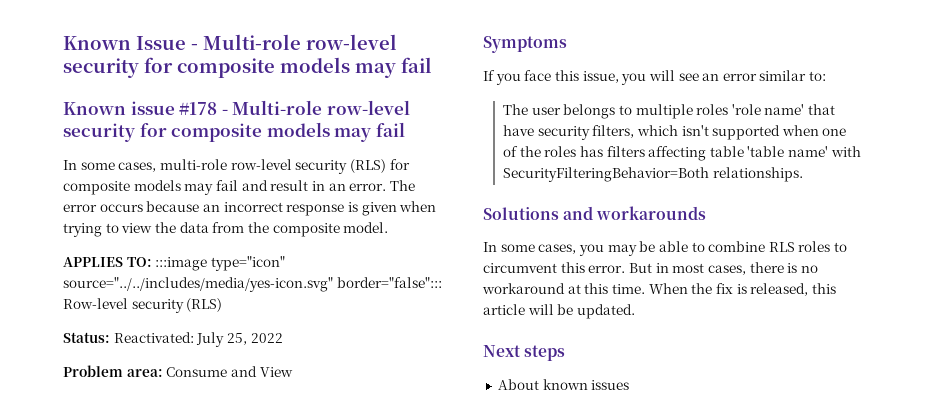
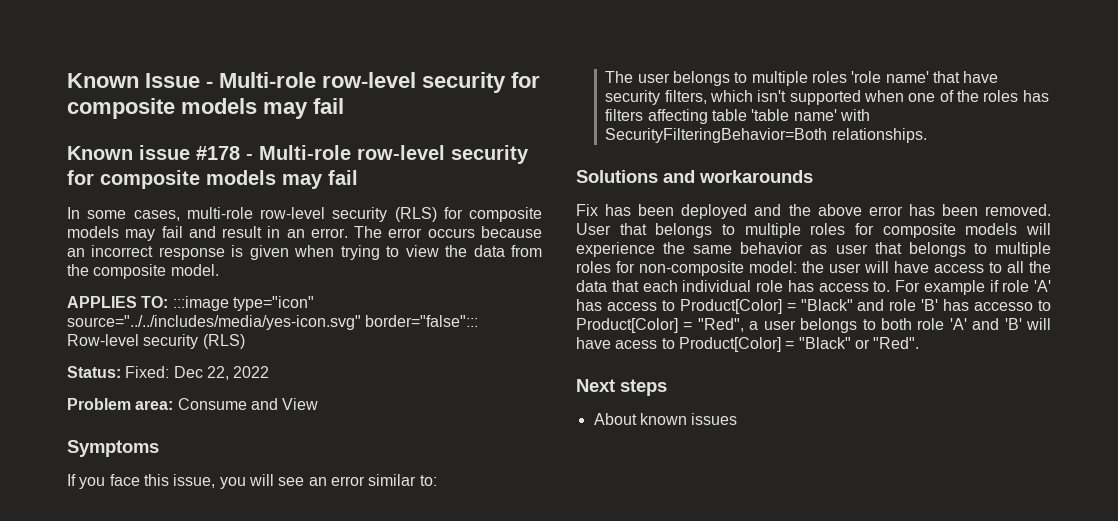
- Status: Reactivated: July 25, 2022
+ Status: Fixed: Dec 22, 2022
- In some cases, you may be able to combine RLS roles to circumvent this error. But in most cases, there is no workaround at this time. When the fix is released, this article will be updated.
+ Fix has been deployed and the above error has been removed. User that belongs to multiple roles for composite models will experience the same behavior as user that belongs to multiple roles for non-composite model: the user will have access to all the data that each individual role has access to. For example if role 'A' has access to Product[Color] = "Black" and role 'B' has accesso to Product[Color] = "Red", a user belongs to both role 'A' and 'B' will have acess to Product[Color] = "Black" or "Red".

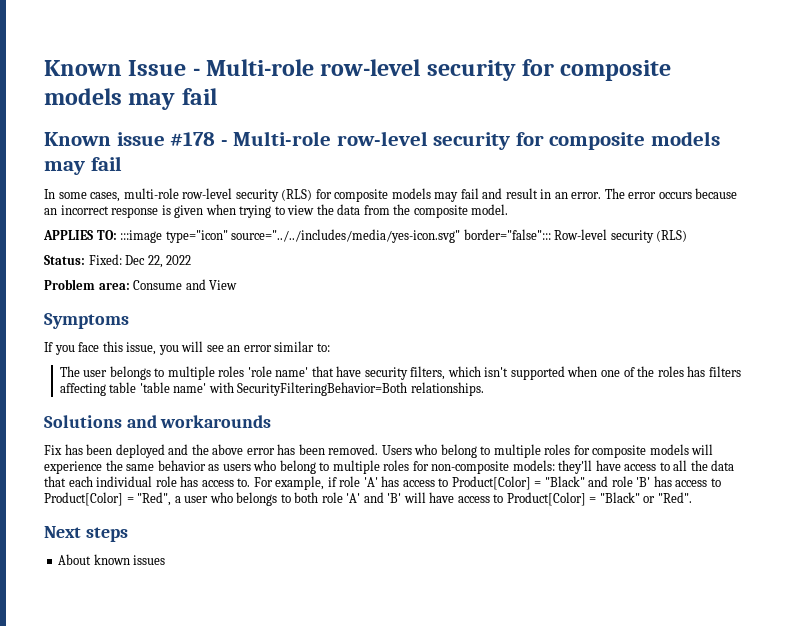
- User that belongs to multiple roles for composite models will experience the same behavior as user that belongs to multiple roles for non-composite model: the user will have access to all the data that each individual role has access to.
+ Users who belong to multiple roles for composite models will experience the same behavior as users who belong to multiple roles for non-composite models: they'll have access to all the data that each individual role has access to.
- For example if role 'A' has access to Product[Color] = "Black" and role 'B' has accesso to Product[Color] = "Red", a user belongs to both role 'A' and 'B' will have acess to Product[Color] = "Black" or "Red".
+ For example, if role 'A' has access to Product[Color] = "Black" and role 'B' has access to Product[Color] = "Red", a user who belongs to both role 'A' and 'B' will have access to Product[Color] = "Black" or "Red".

